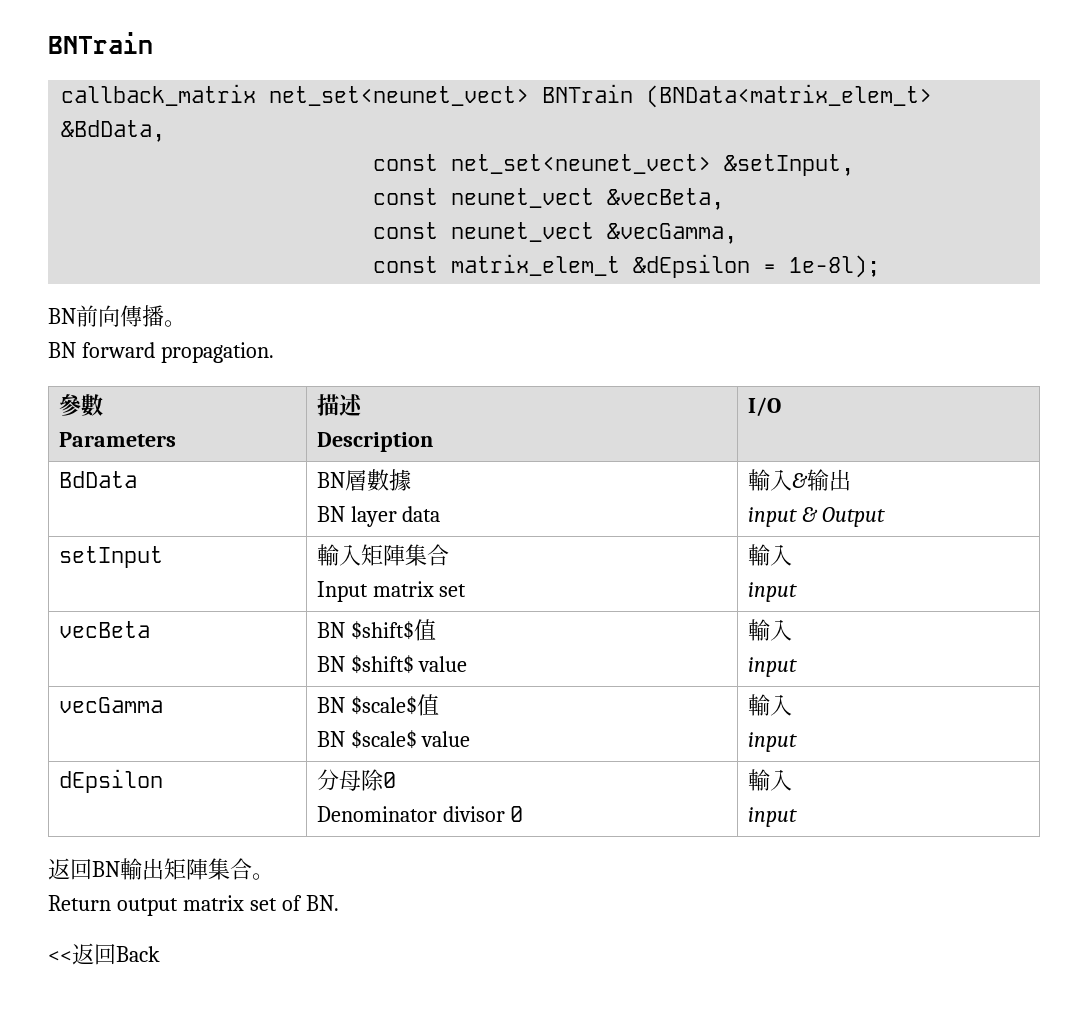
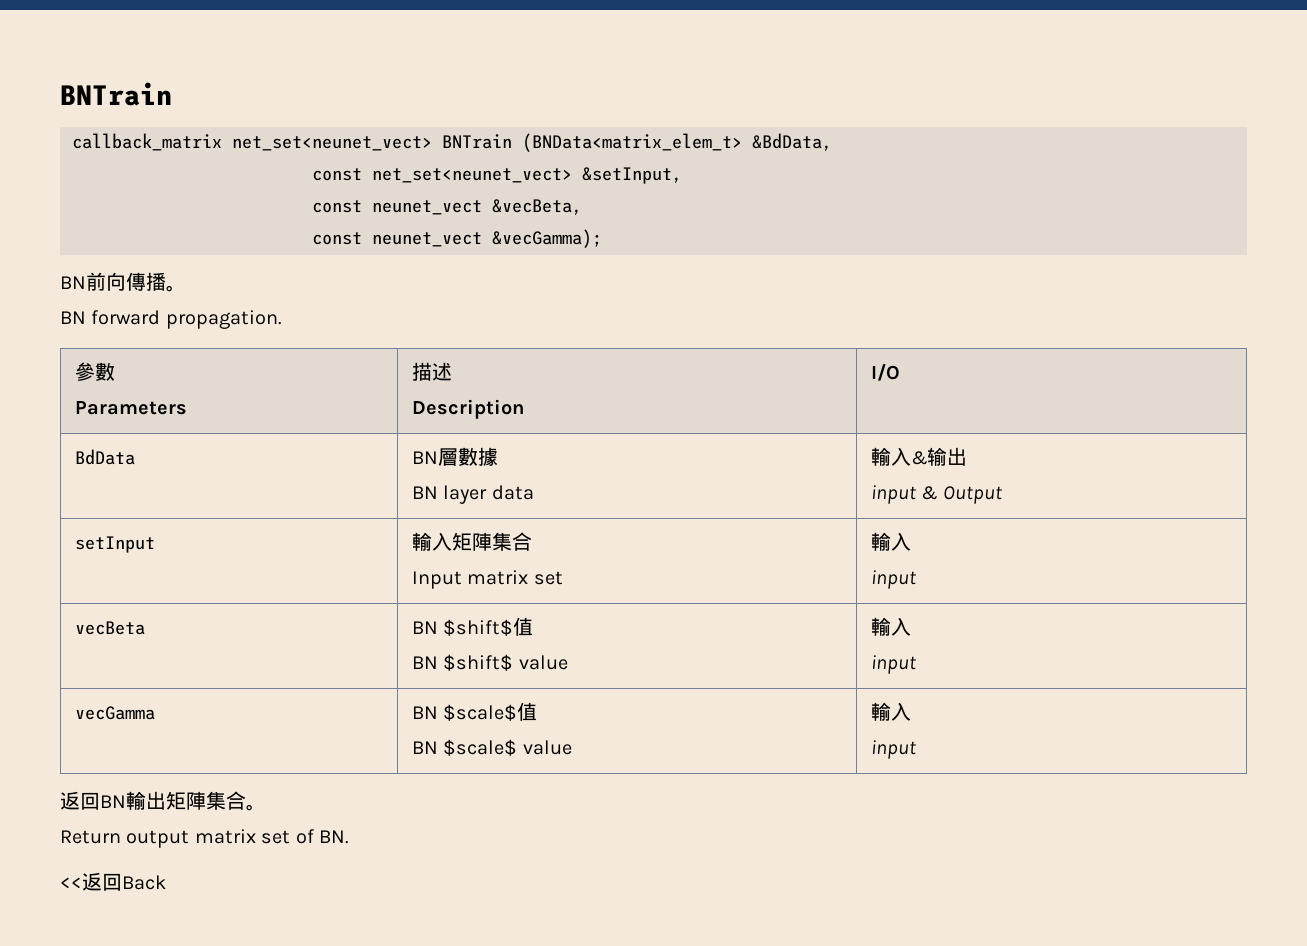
- const neunet_vect &vecGamma,
- const matrix_elem_t &dEpsilon = 1e-8l);
+ const neunet_vect &vecGamma);
- dEpsilon | 分母除0
- Denominator divisor 0 | 輸入
- input

